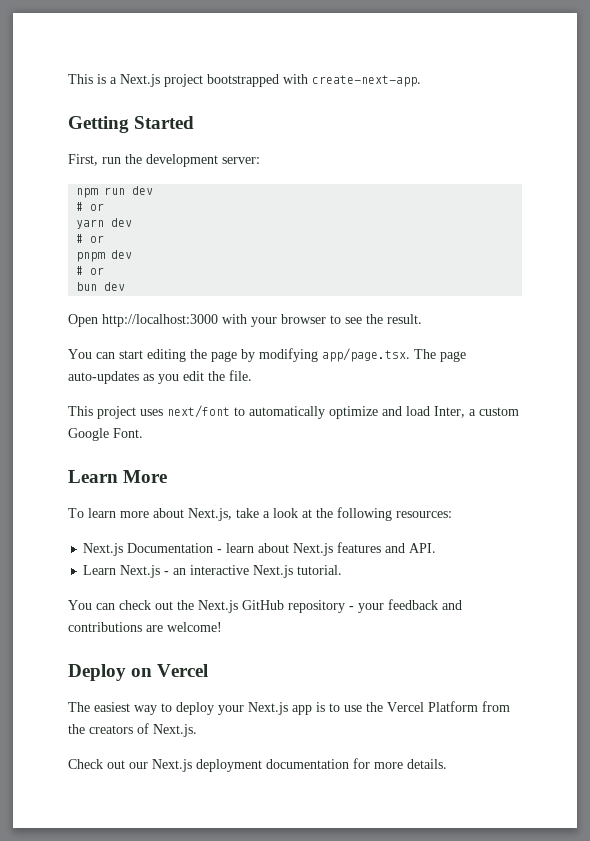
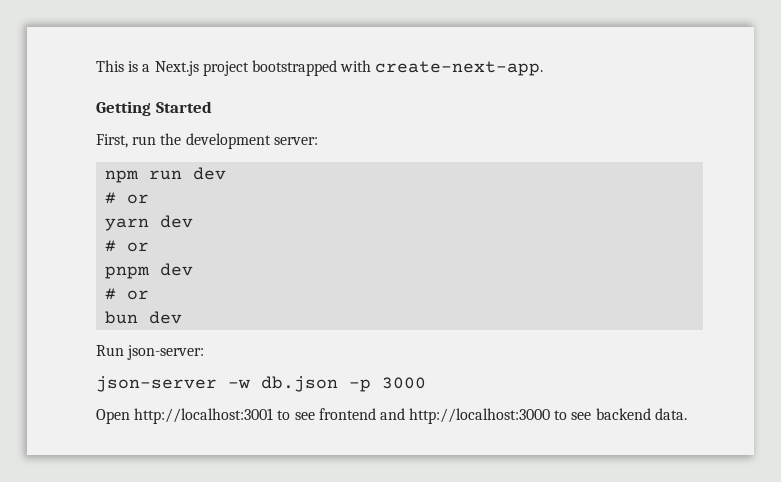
- Open http://localhost:3000 with your browser to see the result.
- You can start editing the page by modifying app/page.tsx. The page auto-updates as you edit the file.
- This project uses next/font to automatically optimize and load Inter, a custom Google Font.
- Learn More
- To learn more about Next.js, take a look at the following resources:
- Next.js Documentation - learn about Next.js features and API.
- Learn Next.js - an interactive Next.js tutorial.
- You can check out the Next.js GitHub repository - your feedback and contributions are welcome!
- Deploy on Vercel
- The easiest way to deploy your Next.js app is to use the Vercel Platform from the creators of Next.js.
- Check out our Next.js deployment documentation for more details.
+ Run json-server:
+ json-server -w db.json -p 3000
+ Open http://localhost:3001 to see frontend and http://localhost:3000 to see backend data.

